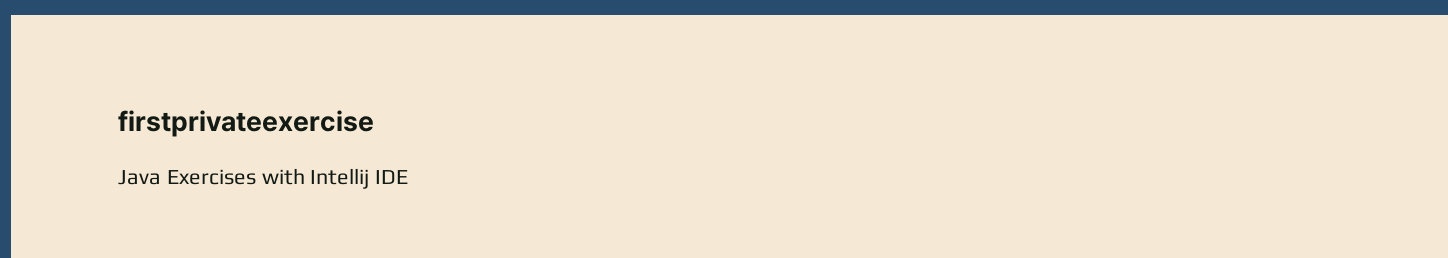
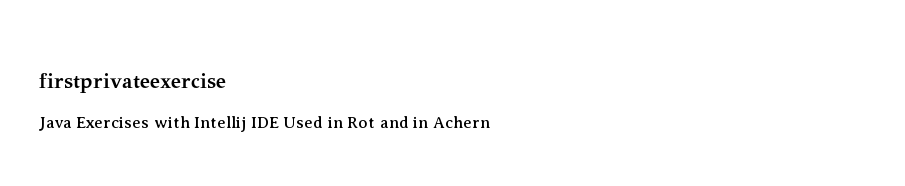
- Java Exercises with Intellij IDE
+ Java Exercises with Intellij IDE Used in Rot and in Achern

